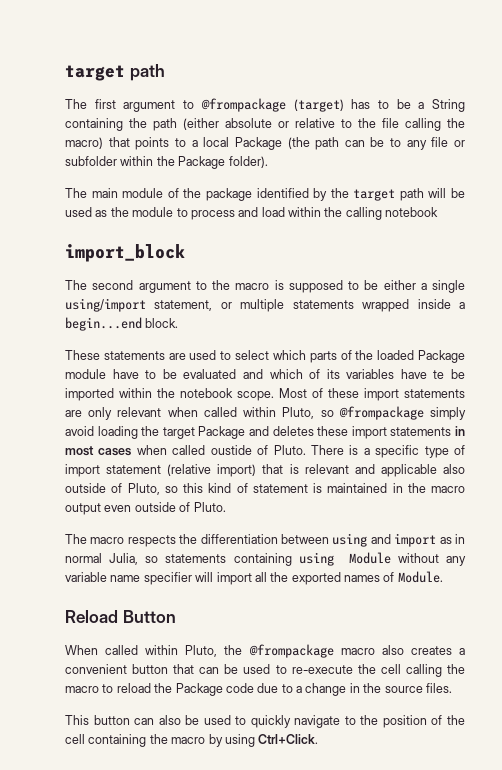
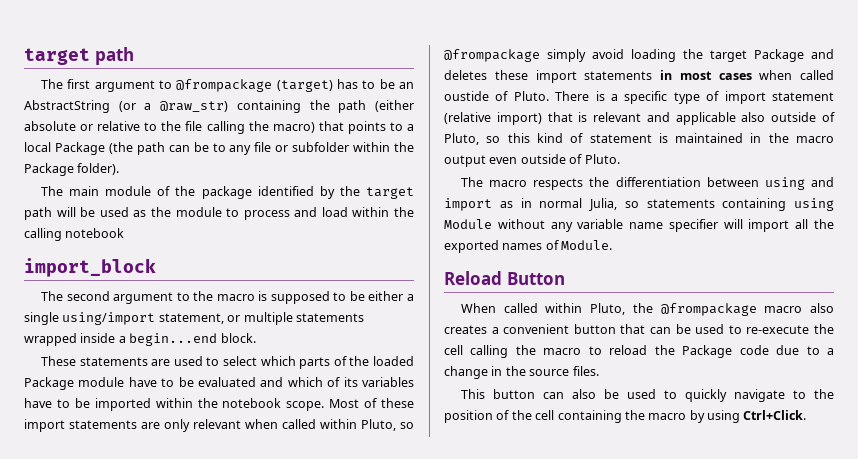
- The first argument to @frompackage (target) has to be a String containing the path (either absolute or relative to the file calling the macro) that points to a local Package (the path can be to any file or subfolder within the Package folder).
+ The first argument to @frompackage (target) has to be an AbstractString (or a @raw_str) containing the path (either absolute or relative to the file calling the macro) that points to a local Package (the path can be to any file or subfolder within the Package folder).
- These statements are used to select which parts of the loaded Package module have to be evaluated and which of its variables have te be imported within the notebook scope.
+ These statements are used to select which parts of the loaded Package module have to be evaluated and which of its variables have to be imported within the notebook scope.

